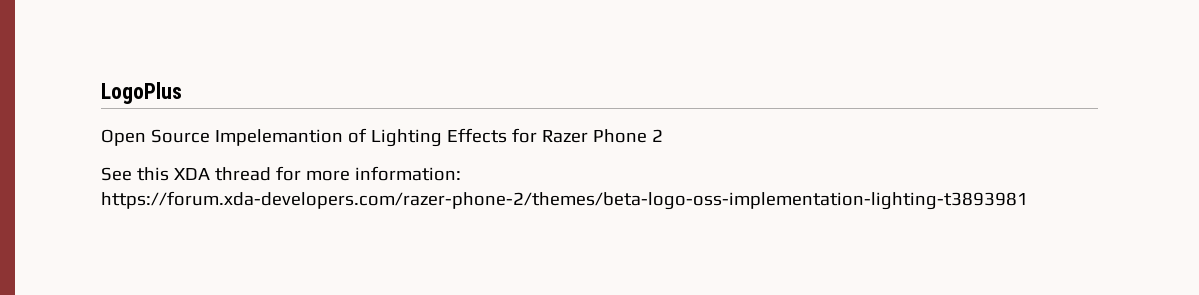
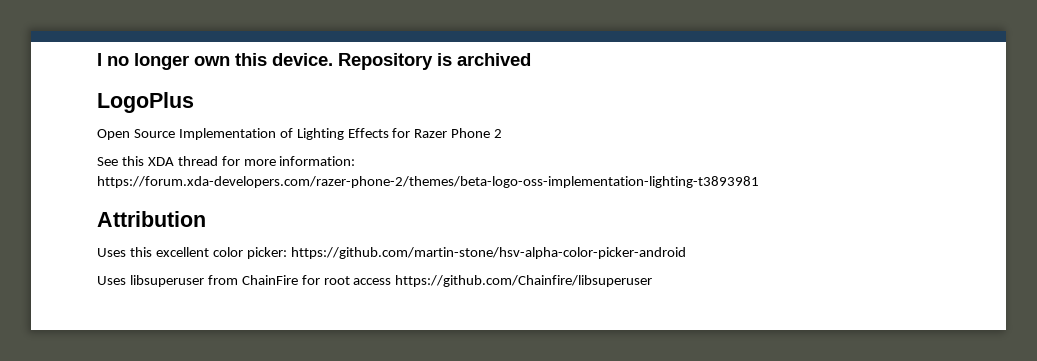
+ I no longer own this device. Repository is archived
- Open Source Impelemantion of Lighting Effects for Razer Phone 2
+ Open Source Implementation of Lighting Effects for Razer Phone 2
+ Attribution
+ Uses this excellent color picker: https://github.com/martin-stone/hsv-alpha-color-picker-android
+ Uses libsuperuser from ChainFire for root access https://github.com/Chainfire/libsuperuser

